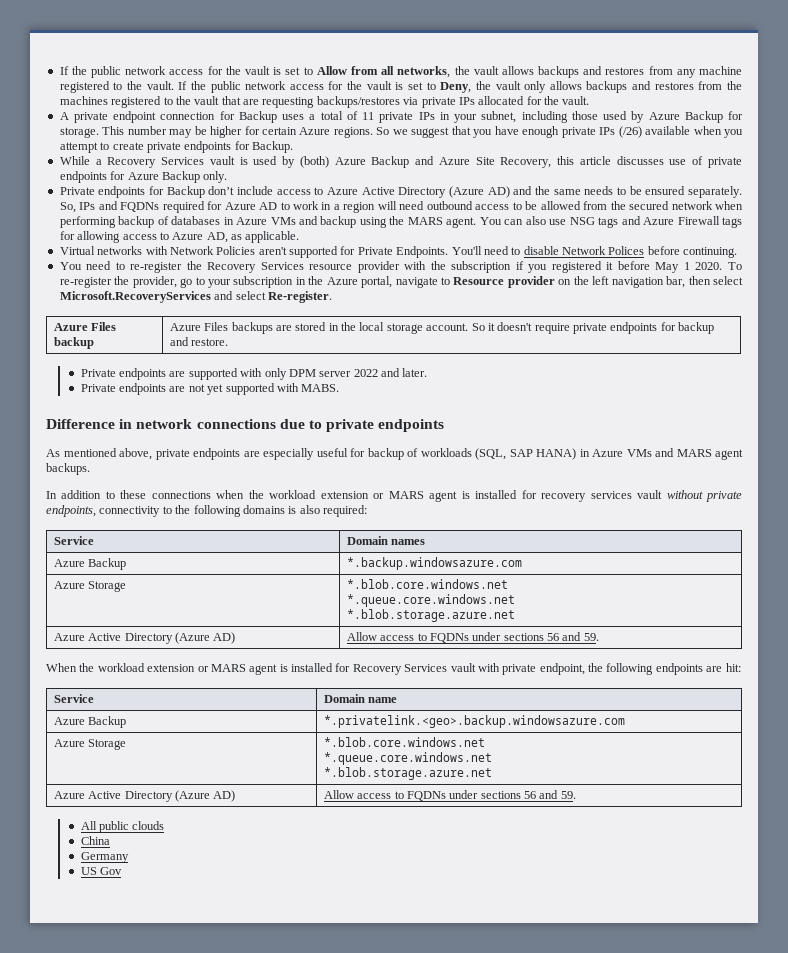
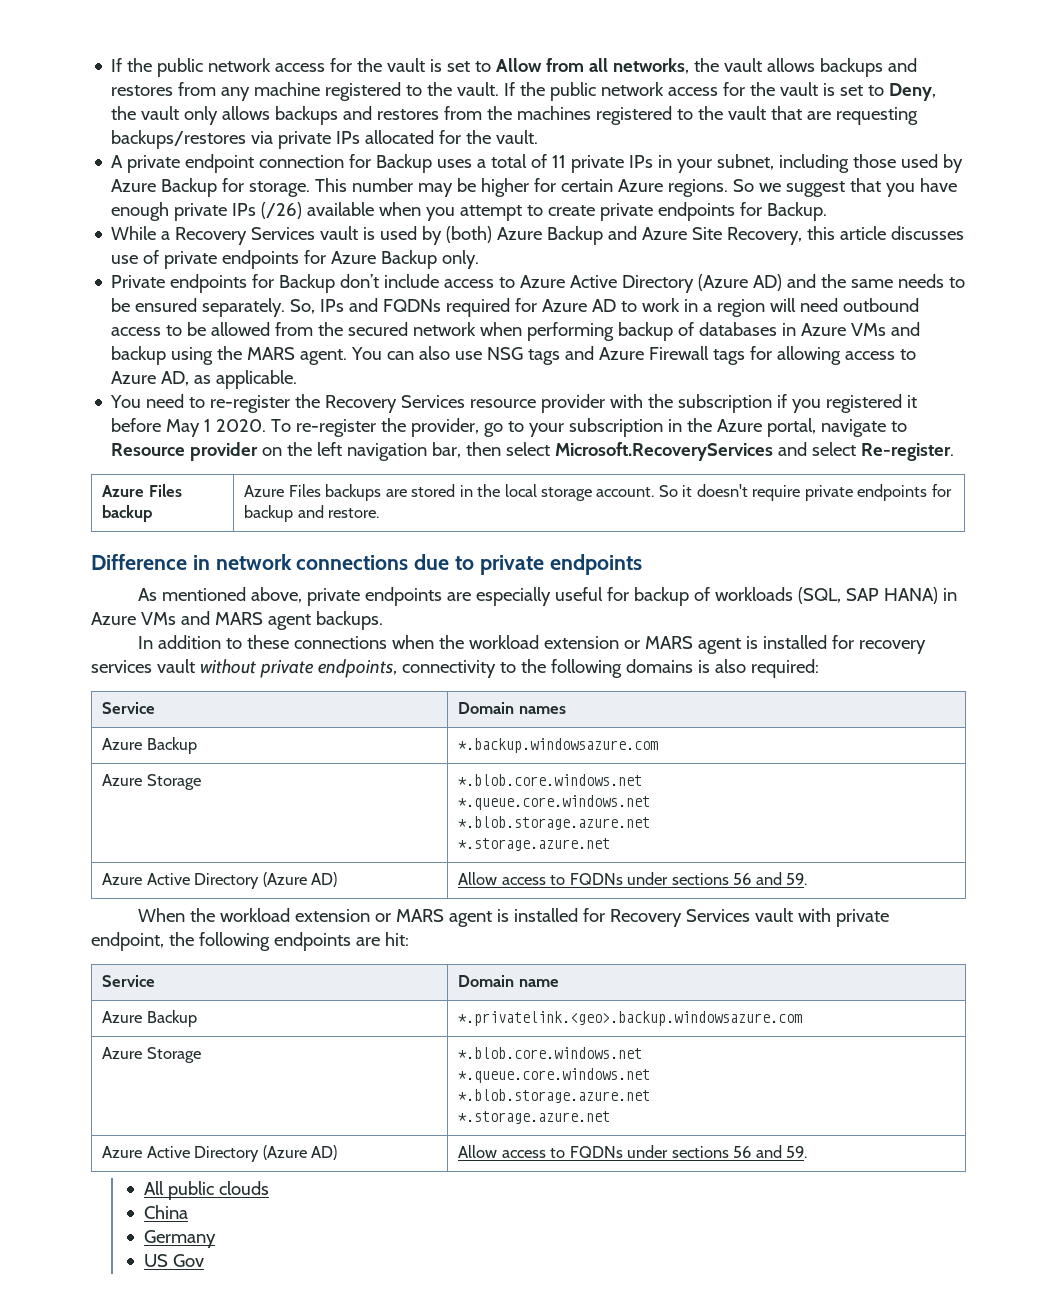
- Virtual networks with Network Policies aren't supported for Private Endpoints. You'll need to disable Network Polices before continuing.
- Private endpoints are supported with only DPM server 2022 and later.
- Private endpoints are not yet supported with MABS.
  Azure Backup | *.backup.windowsazure.com
  Azure Storage | *.blob.core.windows.net
  *.queue.core.windows.net
  *.blob.storage.azure.net
+ *.storage.azure.net
  Azure Backup | *.privatelink.<geo>.backup.windowsazure.com
  Azure Storage | *.blob.core.windows.net
  *.queue.core.windows.net
  *.blob.storage.azure.net
+ *.storage.azure.net

